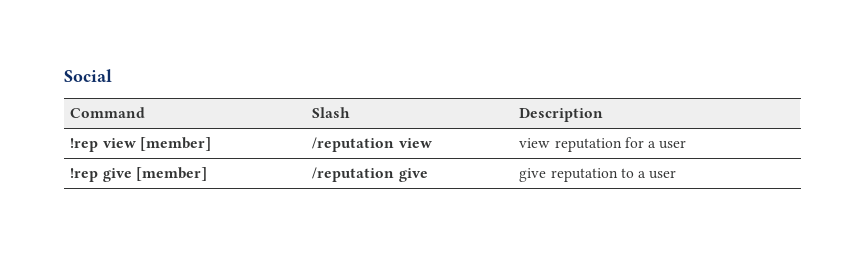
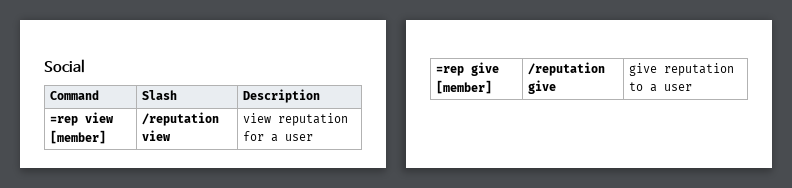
- !rep view [member] | /reputation view | view reputation for a user
+ =rep view [member] | /reputation view | view reputation for a user
- !rep give [member] | /reputation give | give reputation to a user
+ =rep give [member] | /reputation give | give reputation to a user

